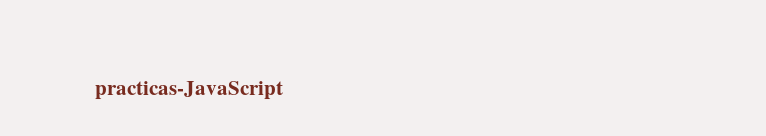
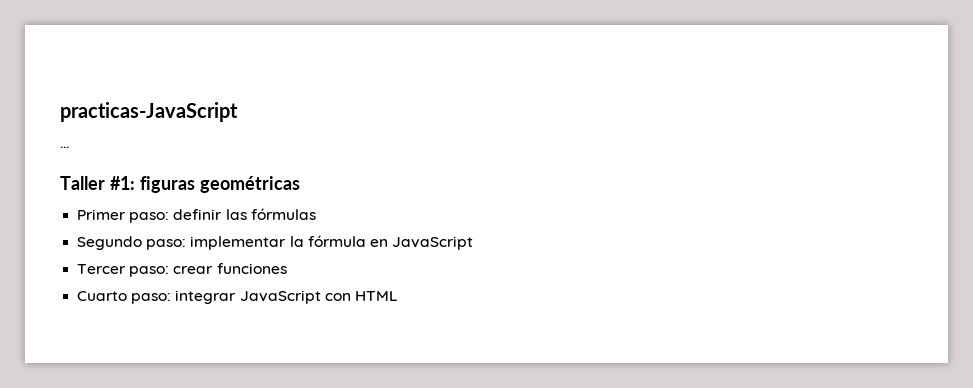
+ ...
+ Taller #1: figuras geométricas
+ Primer paso: definir las fórmulas
+ Segundo paso: implementar la fórmula en JavaScript
+ Tercer paso: crear funciones
+ Cuarto paso: integrar JavaScript con HTML

